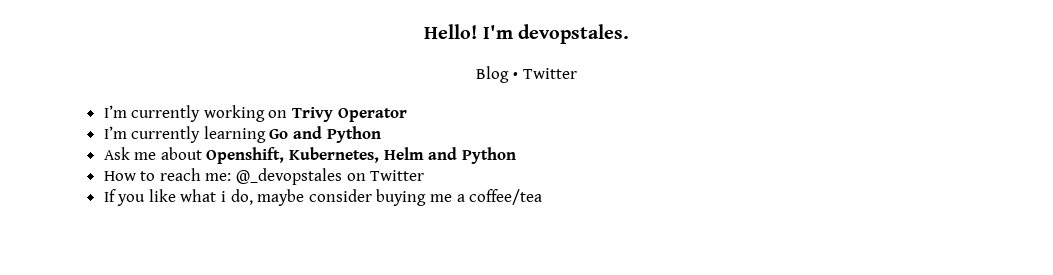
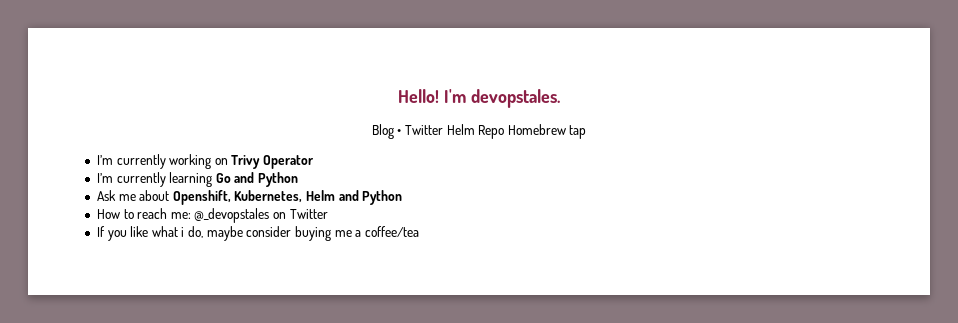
- Blog • Twitter
+ Blog • Twitter Helm Repo Homebrew tap

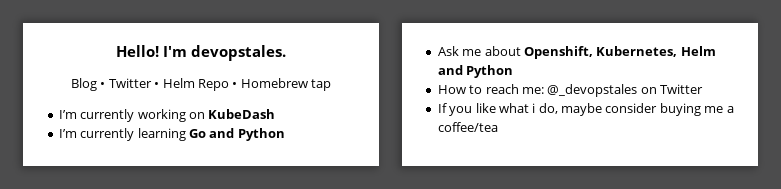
- Blog • Twitter Helm Repo Homebrew tap
+ Blog • Twitter • Helm Repo • Homebrew tap
- I’m currently working on Trivy Operator
+ I’m currently working on KubeDash

